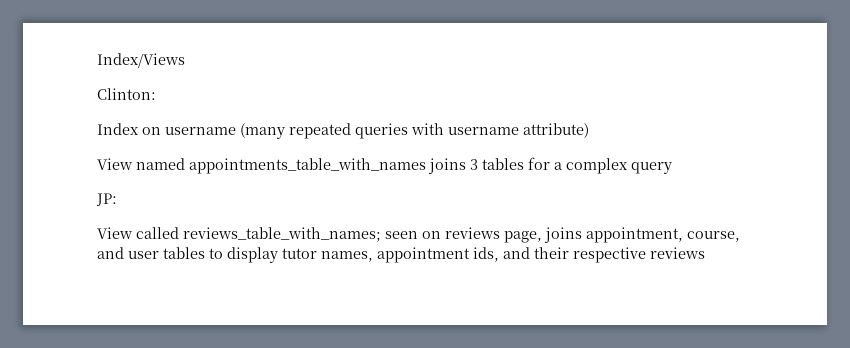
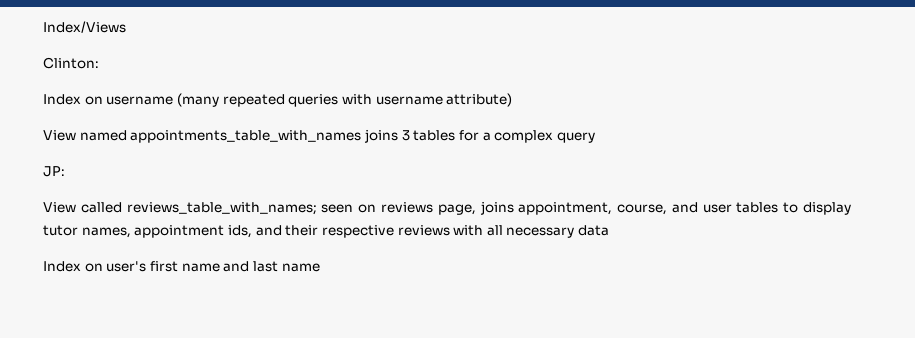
- View called reviews_table_with_names; seen on reviews page, joins appointment, course, and user tables to display tutor names, appointment ids, and their respective reviews
+ View called reviews_table_with_names; seen on reviews page, joins appointment, course, and user tables to display tutor names, appointment ids, and their respective reviews with all necessary data
+ Index on user's first name and last name

